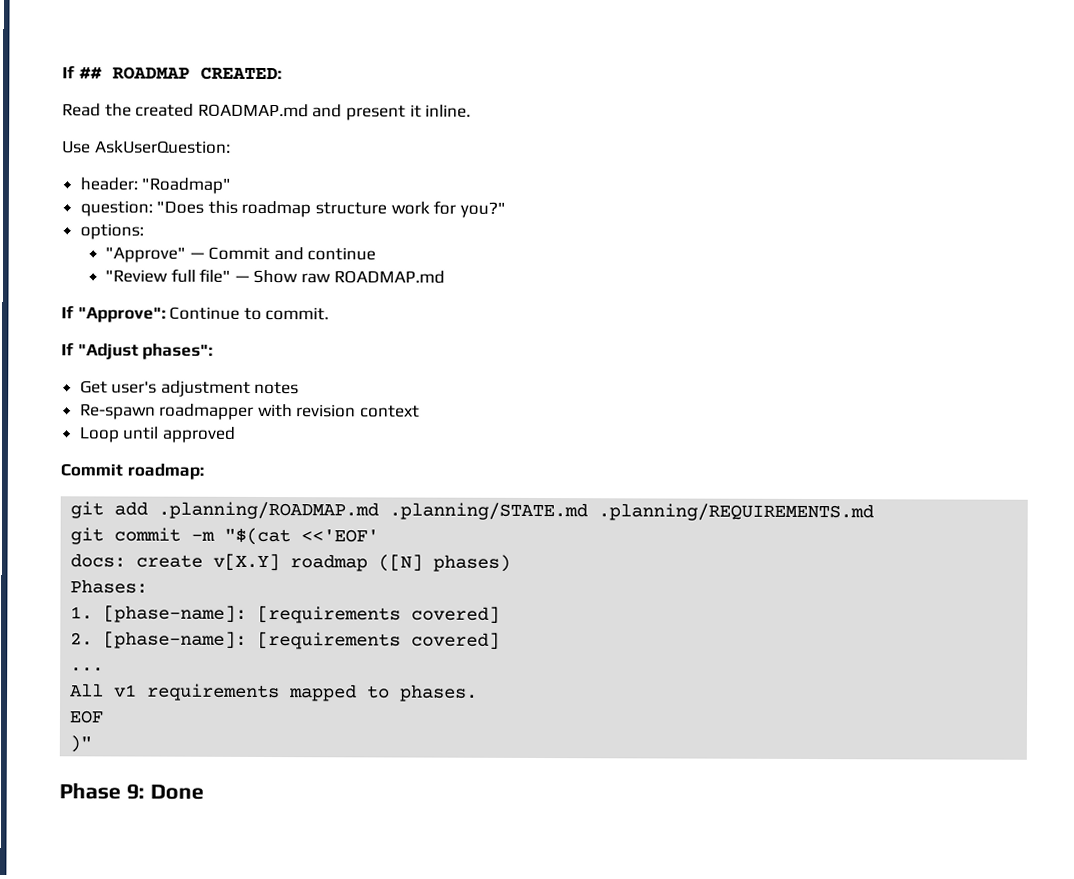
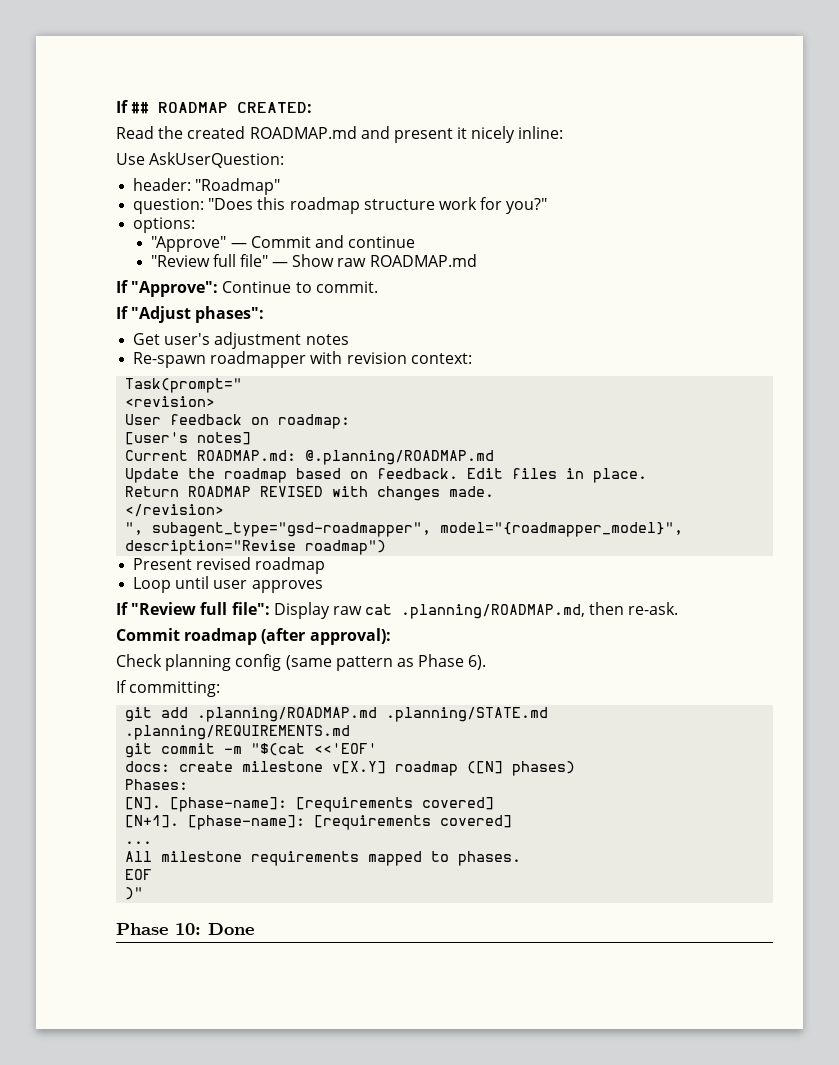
- Read the created ROADMAP.md and present it inline.
+ Read the created ROADMAP.md and present it nicely inline:
- Re-spawn roadmapper with revision context
- Loop until approved
- Commit roadmap:
+ Re-spawn roadmapper with revision context:
+ Task(prompt="
+ <revision>
+ User feedback on roadmap:
+ [user's notes]
+ Current ROADMAP.md: @.planning/ROADMAP.md
+ Update the roadmap based on feedback. Edit files in place.
+ Return ROADMAP REVISED with changes made.
+ </revision>
+ ", subagent_type="gsd-roadmapper", model="{roadmapper_model}", description="Revise roadmap")
+ Present revised roadmap
+ Loop until user approves
+ If "Review full file": Display raw cat .planning/ROADMAP.md, then re-ask.
+ Commit roadmap (after approval):
+ Check planning config (same pattern as Phase 6).
+ If committing:
- docs: create v[X.Y] roadmap ([N] phases)
+ docs: create milestone v[X.Y] roadmap ([N] phases)
- 1. [phase-name]: [requirements covered]
- 2. [phase-name]: [requirements covered]
+ [N]. [phase-name]: [requirements covered]
+ [N+1]. [phase-name]: [requirements covered]
- All v1 requirements mapped to phases.
+ All milestone requirements mapped to phases.
- Phase 9: Done
+ Phase 10: Done

